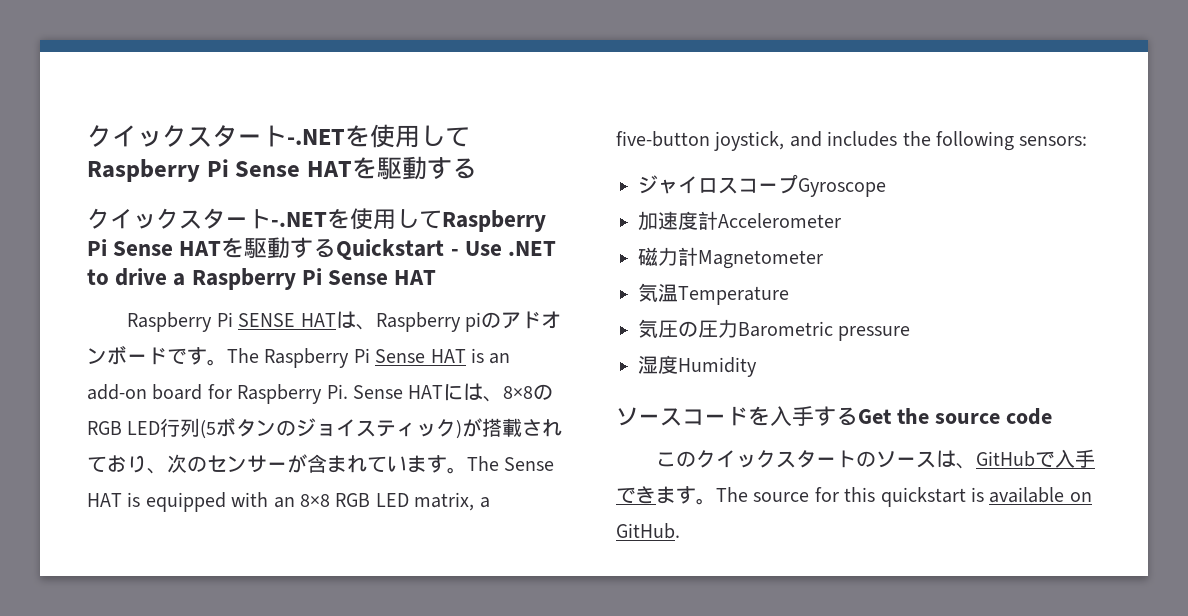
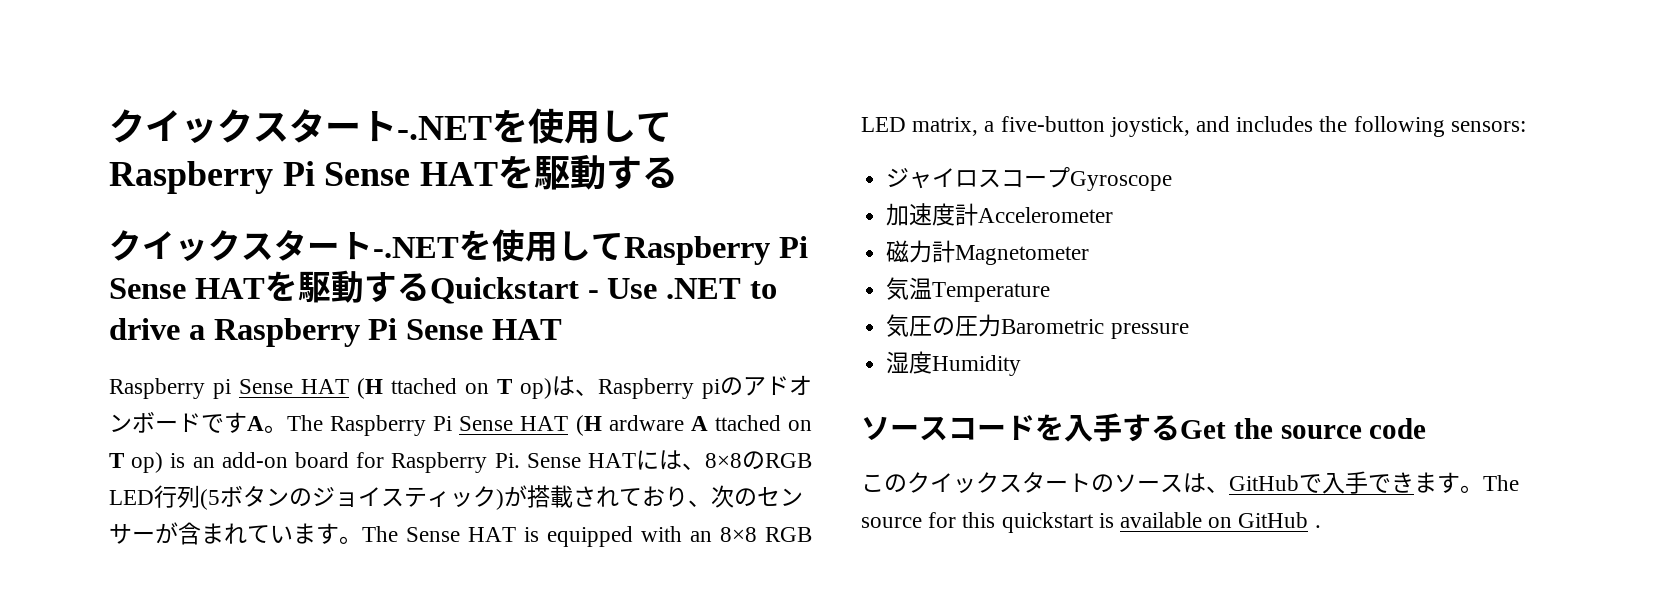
- Raspberry Pi SENSE HATは、Raspberry piのアドオンボードです。
+ Raspberry pi Sense HAT (H ttached on T op)は、Raspberry piのアドオンボードですA。
- The Raspberry Pi Sense HAT is an add-on board for Raspberry Pi. Sense HATには、8×8のRGB LED行列(5ボタンのジョイスティック)が搭載されており、次のセンサーが含まれています。
+ The Raspberry Pi Sense HAT (H ardware A ttached on T op) is an add-on board for Raspberry Pi. Sense HATには、8×8のRGB LED行列(5ボタンのジョイスティック)が搭載されており、次のセンサーが含まれています。
- The source for this quickstart is available on GitHub.
+ The source for this quickstart is available on GitHub .

